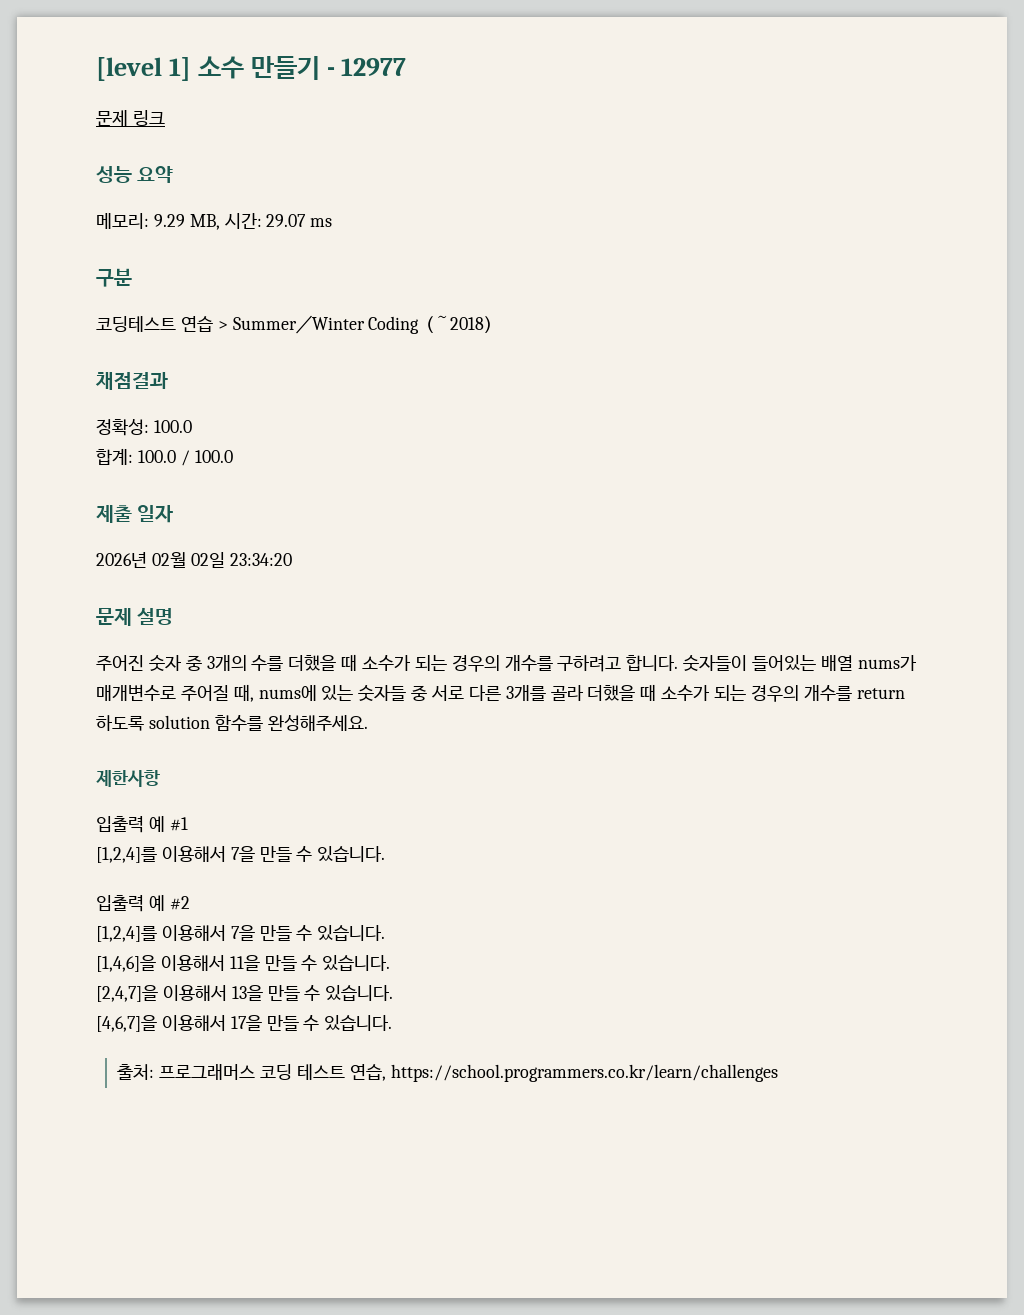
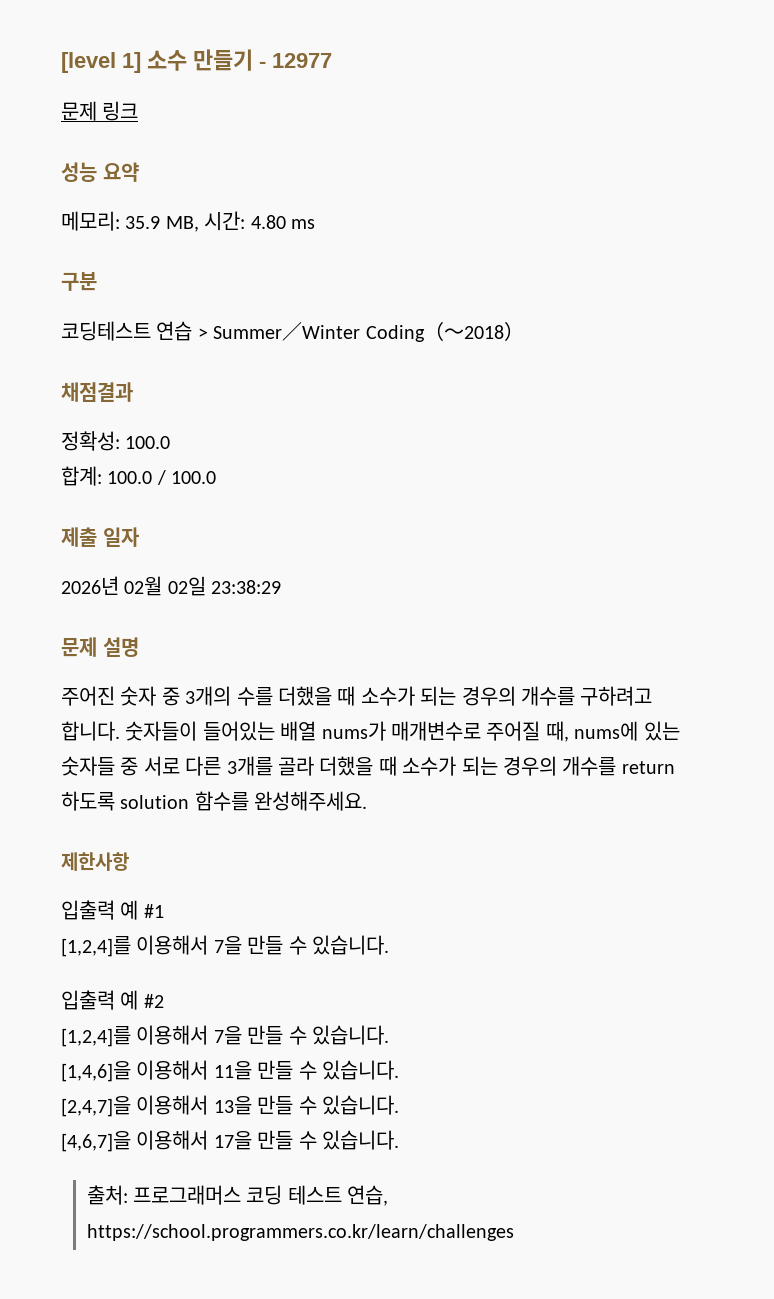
- 메모리: 9.29 MB, 시간: 29.07 ms
+ 메모리: 35.9 MB, 시간: 4.80 ms
- 2026년 02월 02일 23:34:20
+ 2026년 02월 02일 23:38:29

